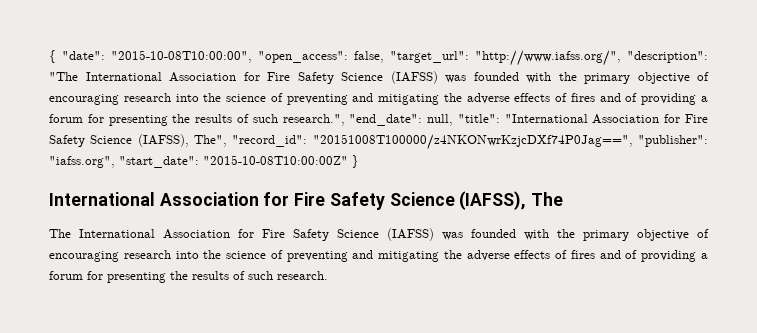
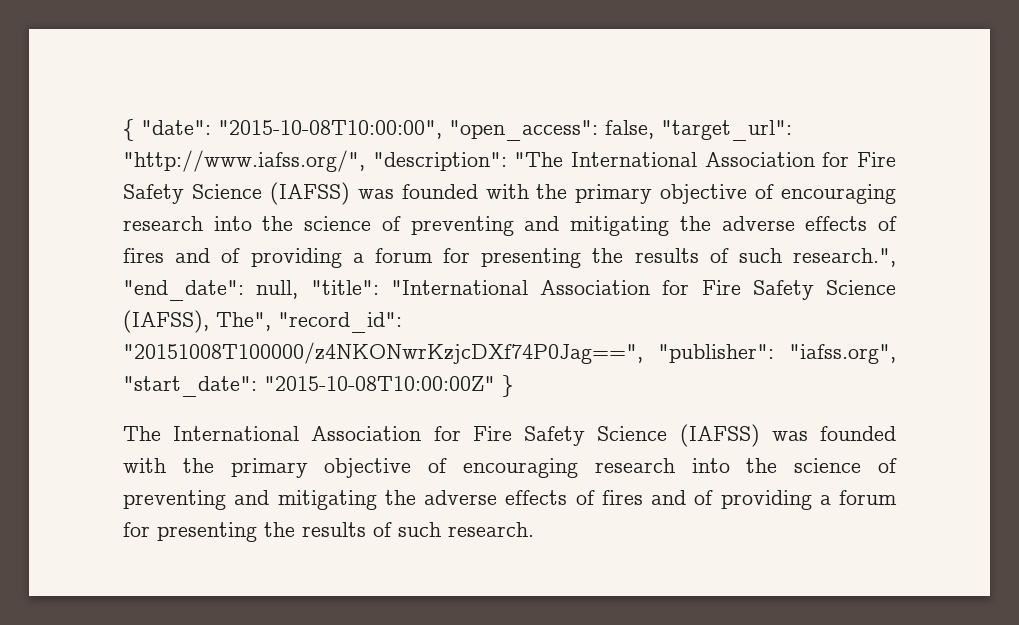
- International Association for Fire Safety Science (IAFSS), The

